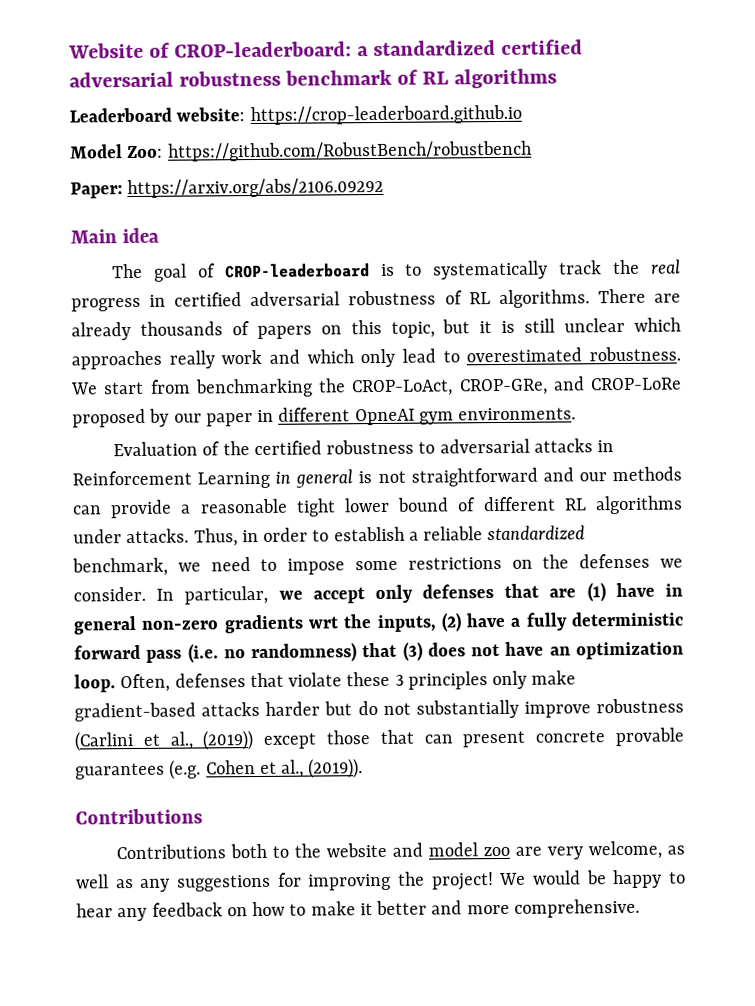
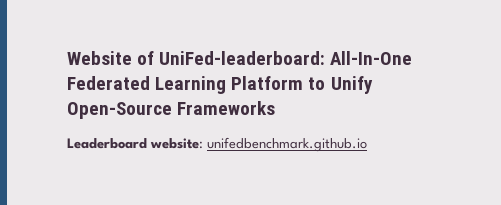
- Website of CROP-leaderboard: a standardized certified adversarial robustness benchmark of RL algorithms
- Leaderboard website: https://crop-leaderboard.github.io
- Model Zoo: https://github.com/RobustBench/robustbench
- Paper: https://arxiv.org/abs/2106.09292
- Main idea
- The goal of CROP-leaderboard is to systematically track the real progress in certified adversarial robustness of RL algorithms. There are already thousands of papers on this topic, but it is still unclear which approaches really work and which only lead to overestimated robustness. We start from benchmarking the CROP-LoAct, CROP-GRe, and CROP-LoRe proposed by our paper in different OpneAI gym environments.
- Evaluation of the certified robustness to adversarial attacks in Reinforcement Learning in general is not straightforward and our methods can provide a reasonable tight lower bound of different RL algorithms under attacks. Thus, in order to establish a reliable standardized benchmark, we need to impose some restrictions on the defenses we consider. In particular, we accept only defenses that are (1) have in general non-zero gradients wrt the inputs, (2) have a fully deterministic forward pass (i.e. no randomness) that (3) does not have an optimization loop. Often, defenses that violate these 3 principles only make gradient-based attacks harder but do not substantially improve robustness (Carlini et al., (2019)) except those that can present concrete provable guarantees (e.g. Cohen et al., (2019)).
- Contributions
- Contributions both to the website and model zoo are very welcome, as well as any suggestions for improving the project! We would be happy to hear any feedback on how to make it better and more comprehensive.
+ Website of UniFed-leaderboard: All-In-One Federated Learning Platform to Unify Open-Source Frameworks
+ Leaderboard website: unifedbenchmark.github.io

